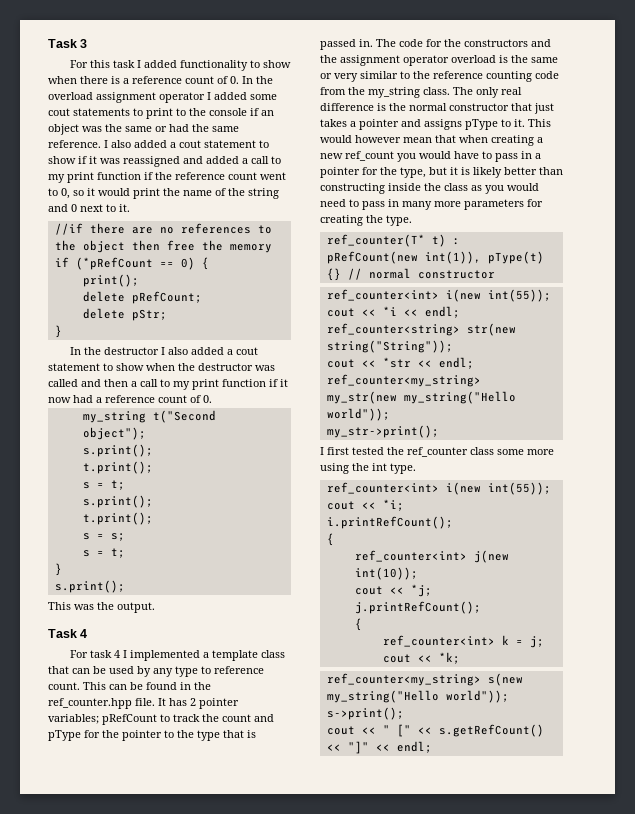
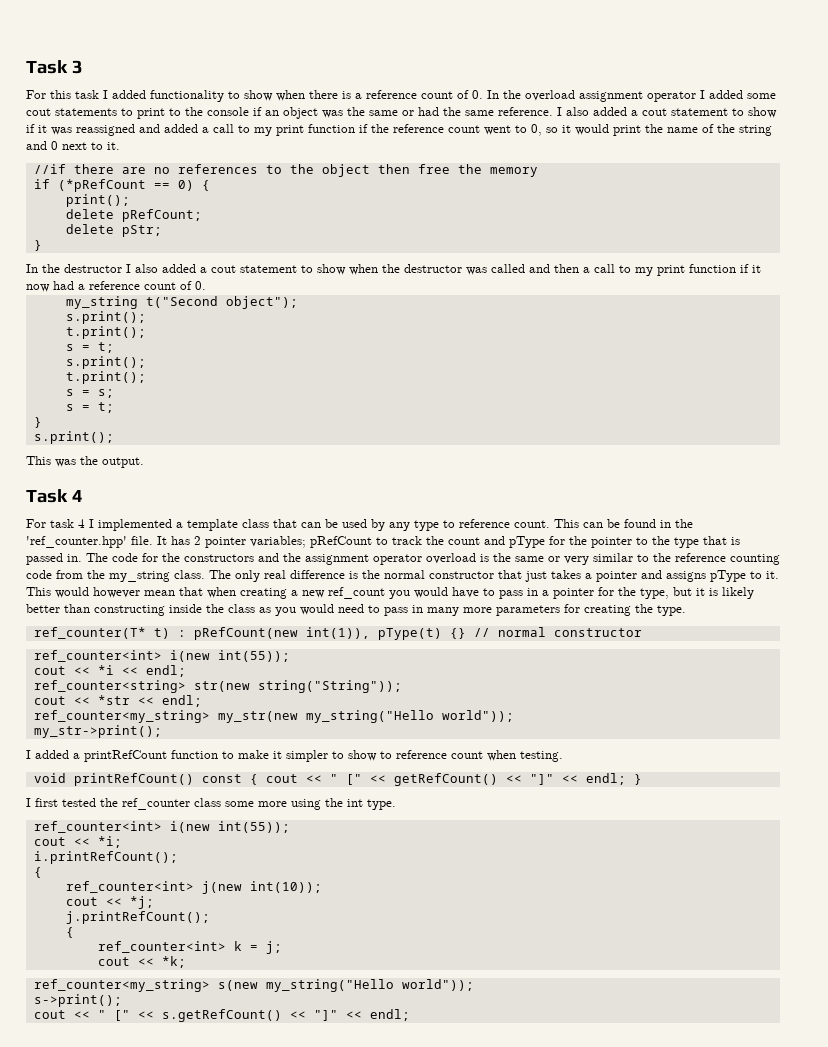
- This can be found in the ref_counter.hpp file.
+ This can be found in the 'ref_counter.hpp' file.
+ I added a printRefCount function to make it simpler to show to reference count when testing.
+ void printRefCount() const { cout << " [" << getRefCount() << "]" << endl; }

